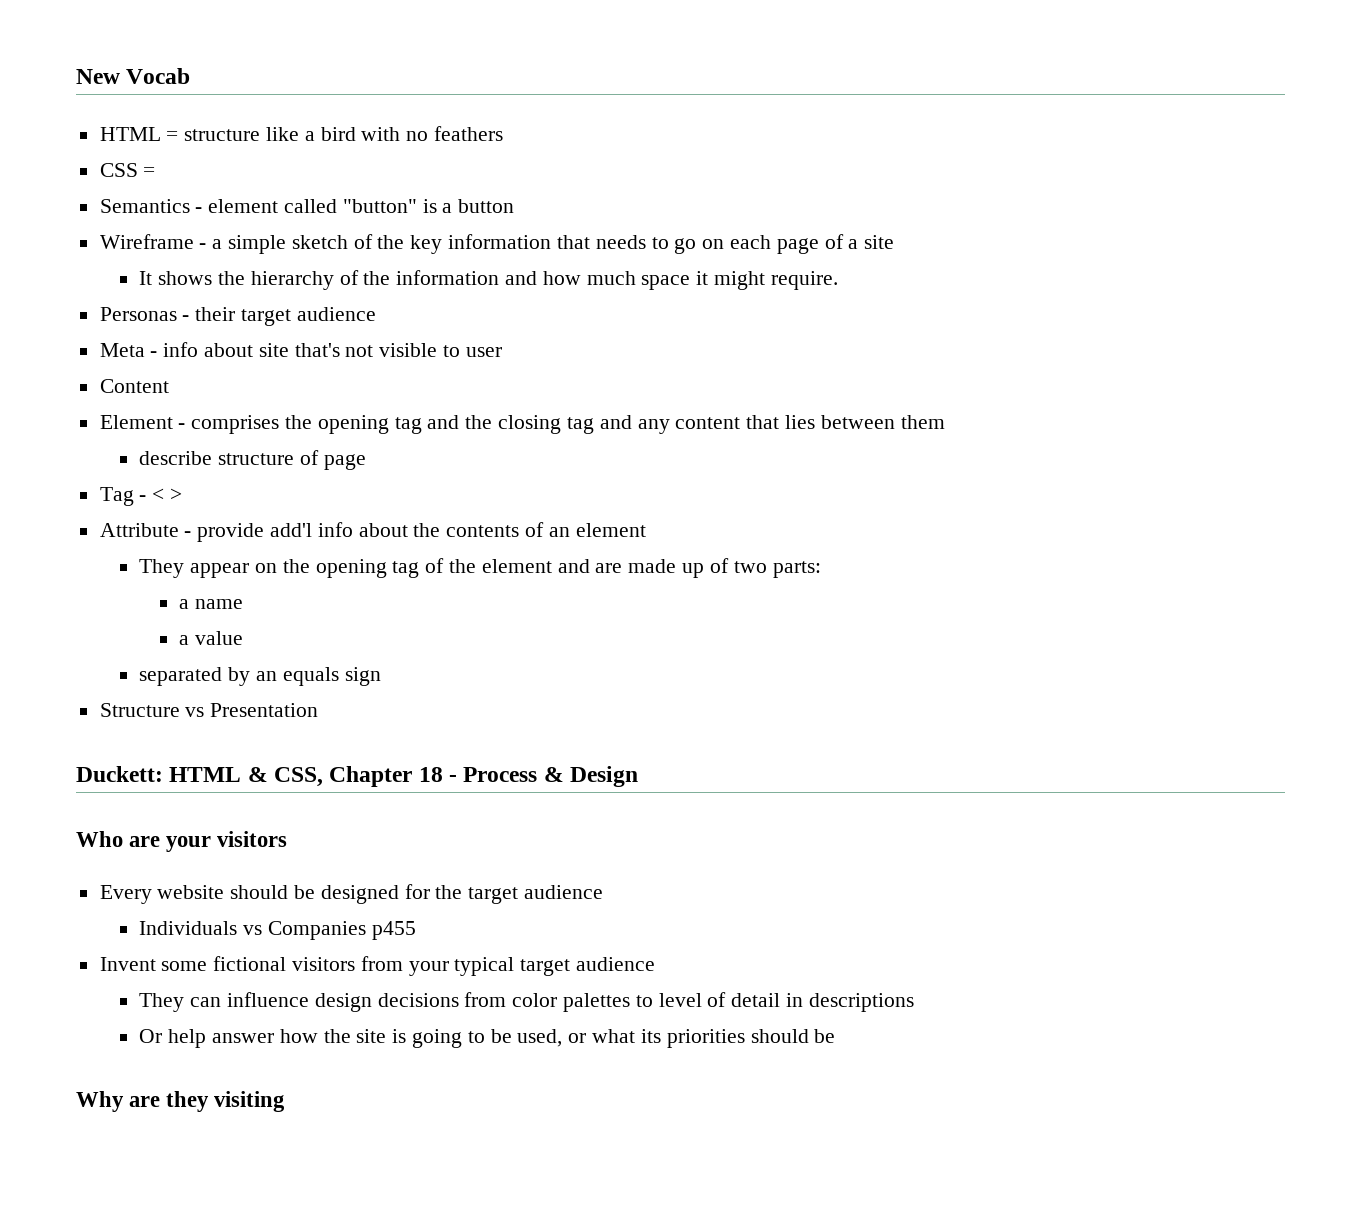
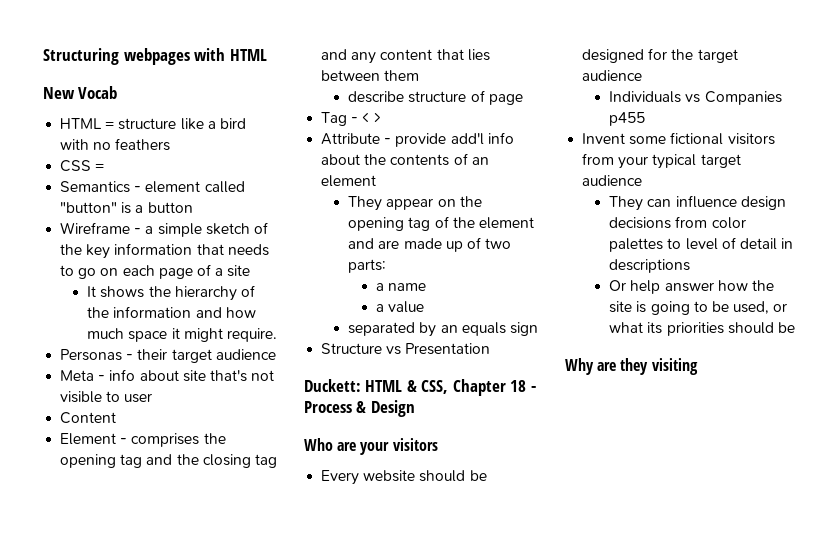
+ Structuring webpages with HTML

